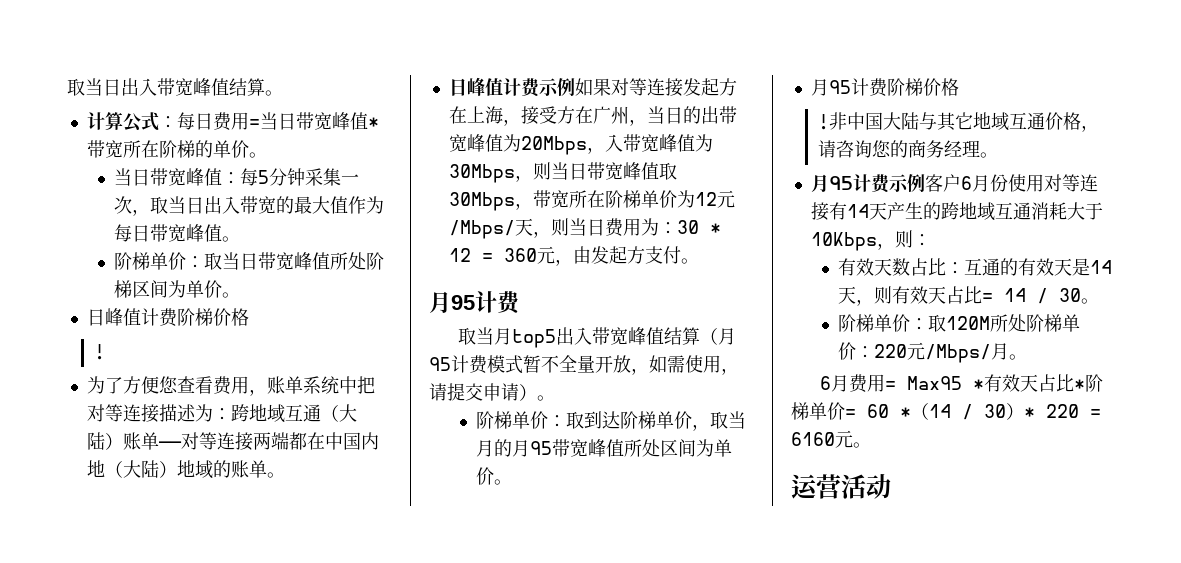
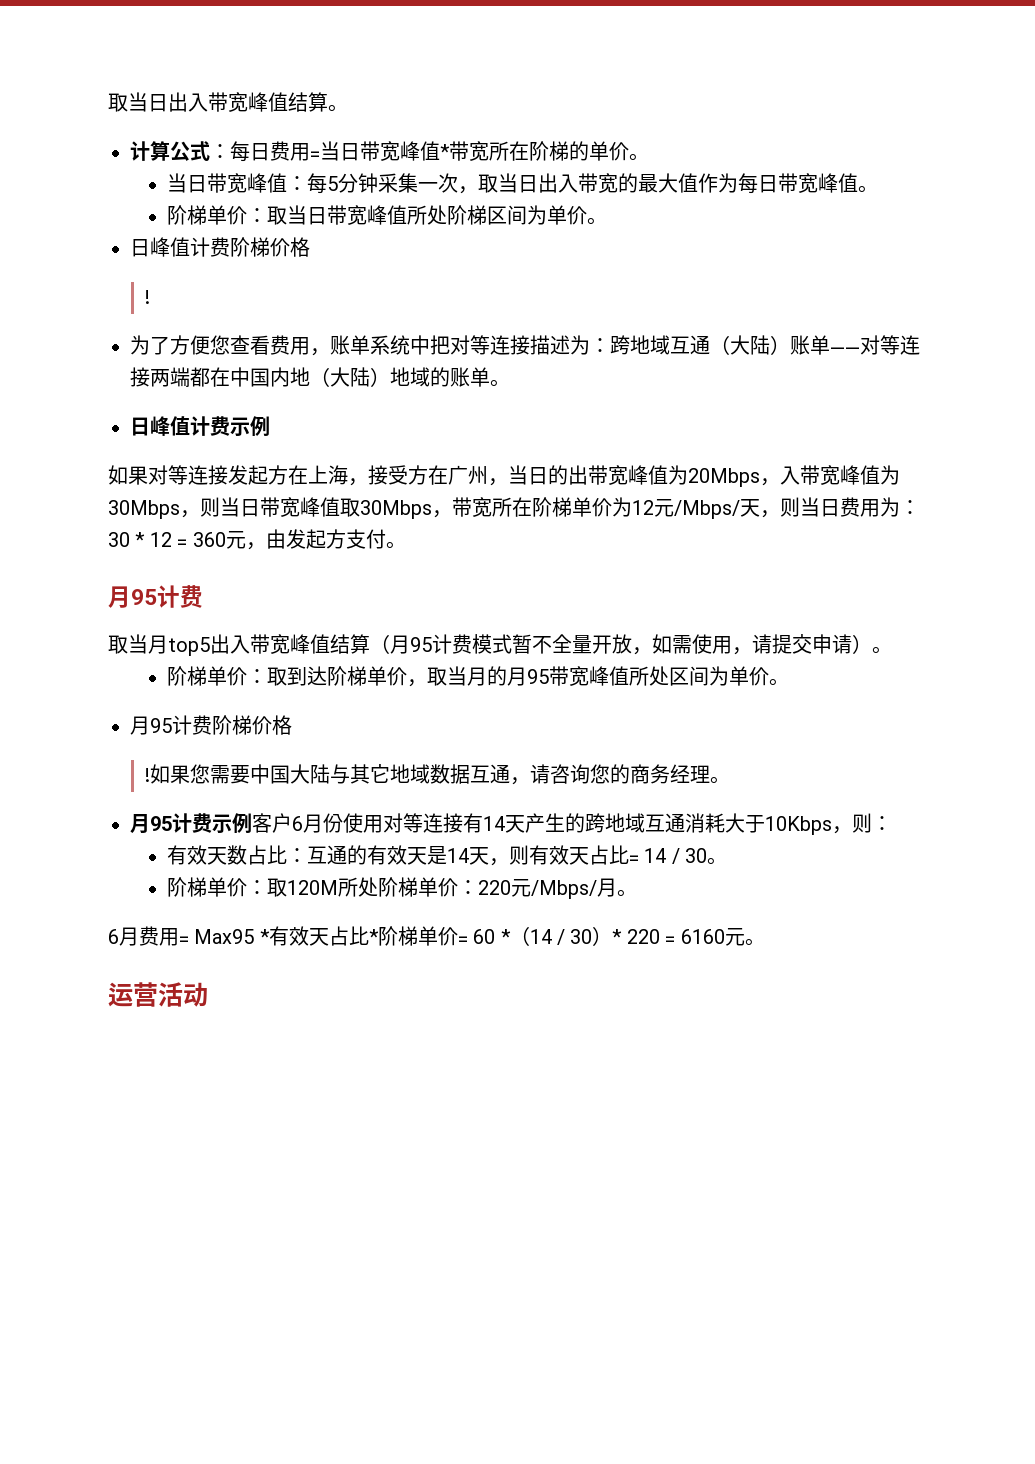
- 日峰值计费示例如果对等连接发起方在上海，接受方在广州，当日的出带宽峰值为20Mbps，入带宽峰值为30Mbps，则当日带宽峰值取30Mbps，带宽所在阶梯单价为12元/Mbps/天，则当日费用为：30 * 12 = 360元，由发起方支付。
+ 日峰值计费示例
+ 如果对等连接发起方在上海，接受方在广州，当日的出带宽峰值为20Mbps，入带宽峰值为30Mbps，则当日带宽峰值取30Mbps，带宽所在阶梯单价为12元/Mbps/天，则当日费用为：30 * 12 = 360元，由发起方支付。
- 非中国大陆与其它地域互通价格，请咨询您的商务经理。
+ 如果您需要中国大陆与其它地域数据互通，请咨询您的商务经理。

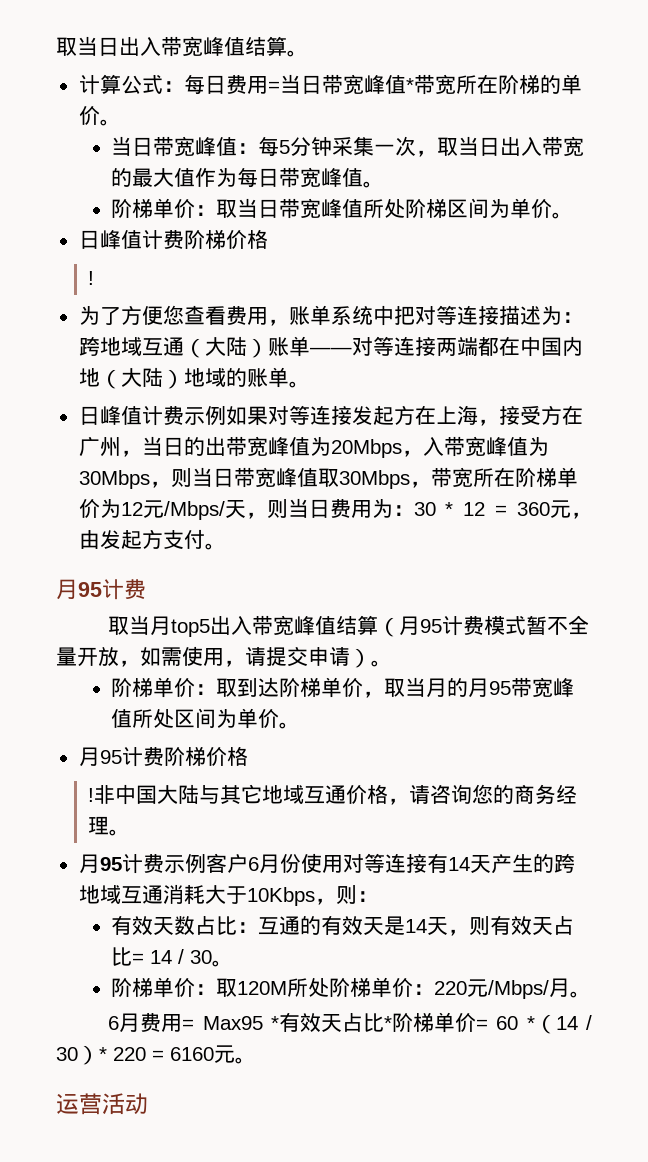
- 日峰值计费示例
- 如果对等连接发起方在上海，接受方在广州，当日的出带宽峰值为20Mbps，入带宽峰值为30Mbps，则当日带宽峰值取30Mbps，带宽所在阶梯单价为12元/Mbps/天，则当日费用为：30 * 12 = 360元，由发起方支付。
+ 日峰值计费示例如果对等连接发起方在上海，接受方在广州，当日的出带宽峰值为20Mbps，入带宽峰值为30Mbps，则当日带宽峰值取30Mbps，带宽所在阶梯单价为12元/Mbps/天，则当日费用为：30 * 12 = 360元，由发起方支付。
- 如果您需要中国大陆与其它地域数据互通，请咨询您的商务经理。
+ 非中国大陆与其它地域互通价格，请咨询您的商务经理。

